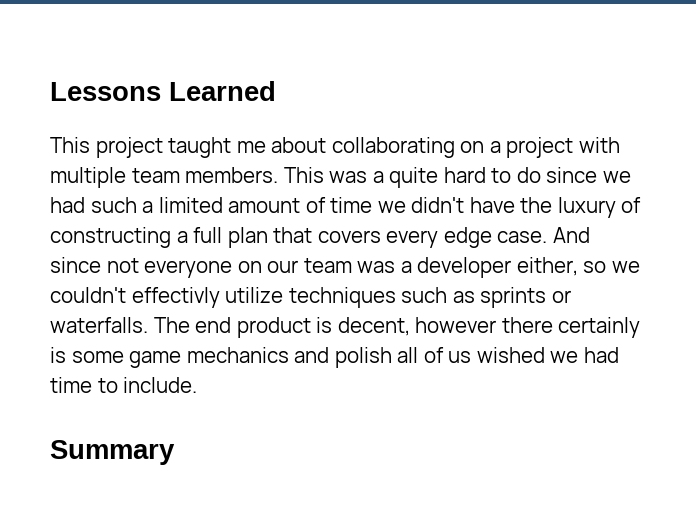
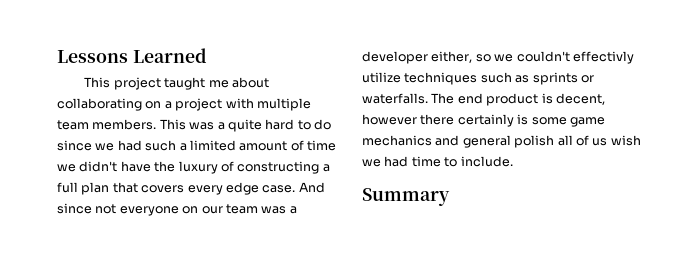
- The end product is decent, however there certainly is some game mechanics and polish all of us wished we had time to include.
+ The end product is decent, however there certainly is some game mechanics and general polish all of us wish we had time to include.

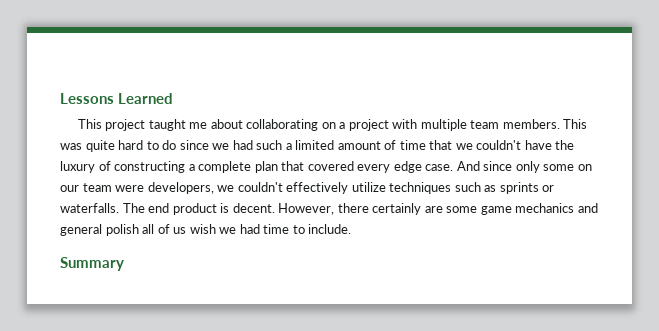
- This was a quite hard to do since we had such a limited amount of time we didn't have the luxury of constructing a full plan that covers every edge case.
+ This was quite hard to do since we had such a limited amount of time that we couldn't have the luxury of constructing a complete plan that covered every edge case.
- And since not everyone on our team was a developer either, so we couldn't effectivly utilize techniques such as sprints or waterfalls.
+ And since only some on our team were developers, we couldn't effectively utilize techniques such as sprints or waterfalls.
- The end product is decent, however there certainly is some game mechanics and general polish all of us wish we had time to include.
+ The end product is decent. However, there certainly are some game mechanics and general polish all of us wish we had time to include.

